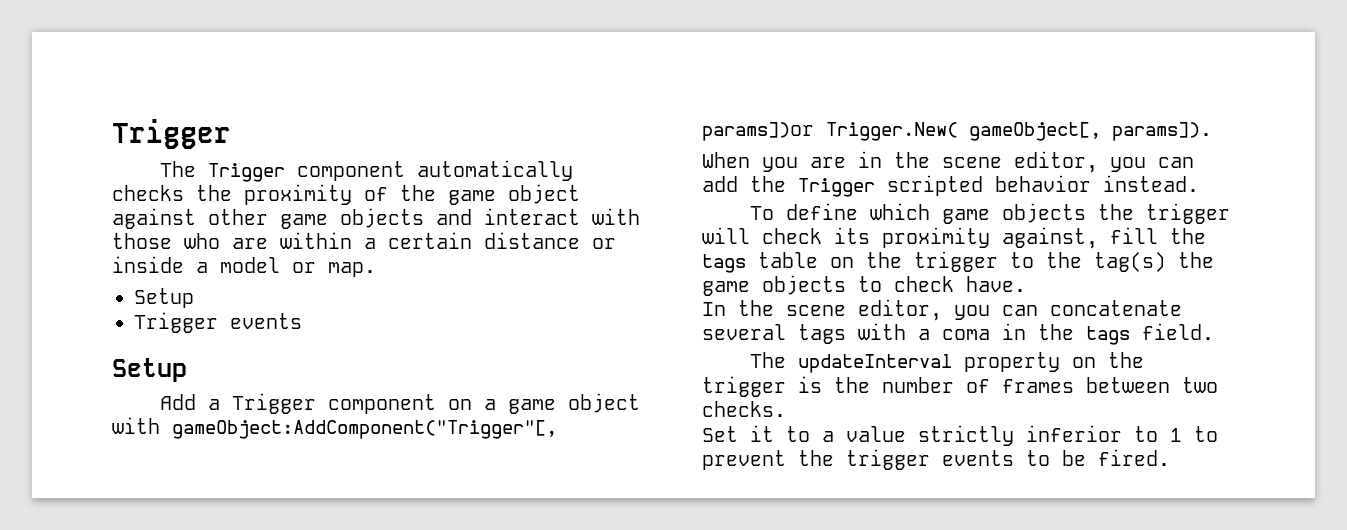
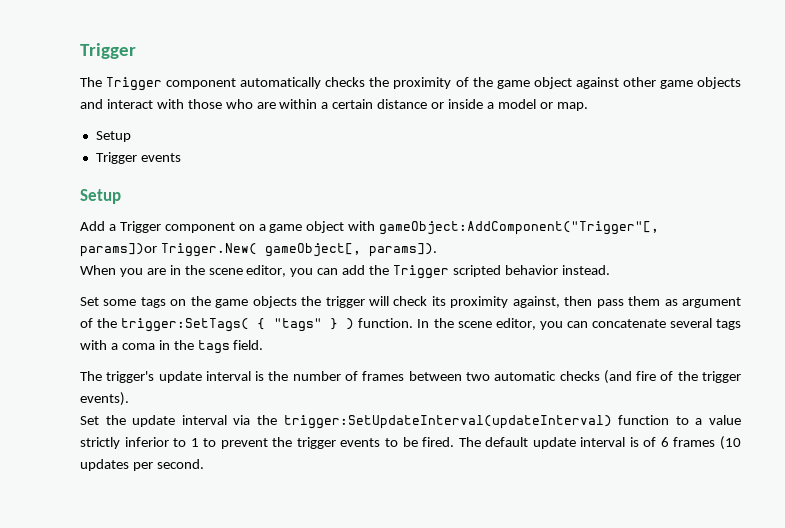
- To define which game objects the trigger will check its proximity against, fill the tags table on the trigger to the tag(s) the game objects to check have.
- In the scene editor, you can concatenate several tags with a coma in the tags field.
+ Set some tags on the game objects the trigger will check its proximity against, then pass them as argument of the trigger:SetTags( { "tags" } ) function. In the scene editor, you can concatenate several tags with a coma in the tags field.
- The updateInterval property on the trigger is the number of frames between two checks.
- Set it to a value strictly inferior to 1 to prevent the trigger events to be fired.
+ The trigger's update interval is the number of frames between two automatic checks (and fire of the trigger events).
+ Set the update interval via the trigger:SetUpdateInterval(updateInterval) function to a value strictly inferior to 1 to prevent the trigger events to be fired.
+ The default update interval is of 6 frames (10 updates per second.

